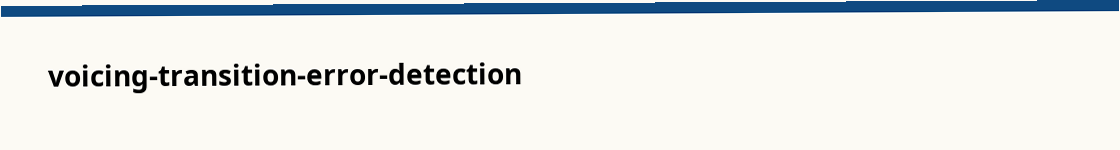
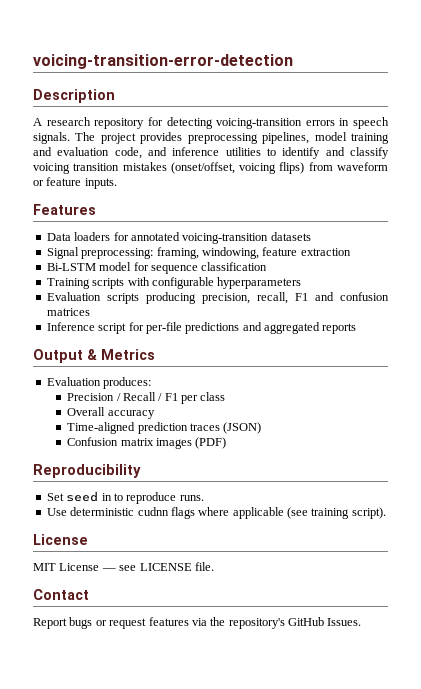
+ Description
+ A research repository for detecting voicing-transition errors in speech signals. The project provides preprocessing pipelines, model training and evaluation code, and inference utilities to identify and classify voicing transition mistakes (onset/offset, voicing flips) from waveform or feature inputs.
+ Features
+ Data loaders for annotated voicing-transition datasets
+ Signal preprocessing: framing, windowing, feature extraction
+ Bi-LSTM model for sequence classification
+ Training scripts with configurable hyperparameters
+ Evaluation scripts producing precision, recall, F1 and confusion matrices
+ Inference script for per-file predictions and aggregated reports
+ Output & Metrics
+ Evaluation produces:
+ Precision / Recall / F1 per class
+ Overall accuracy
+ Time-aligned prediction traces (JSON)
+ Confusion matrix images (PDF)
+ Reproducibility
+ Set seed in to reproduce runs.
+ Use deterministic cudnn flags where applicable (see training script).
+ License
+ MIT License — see LICENSE file.
+ Contact
+ Report bugs or request features via the repository's GitHub Issues.

